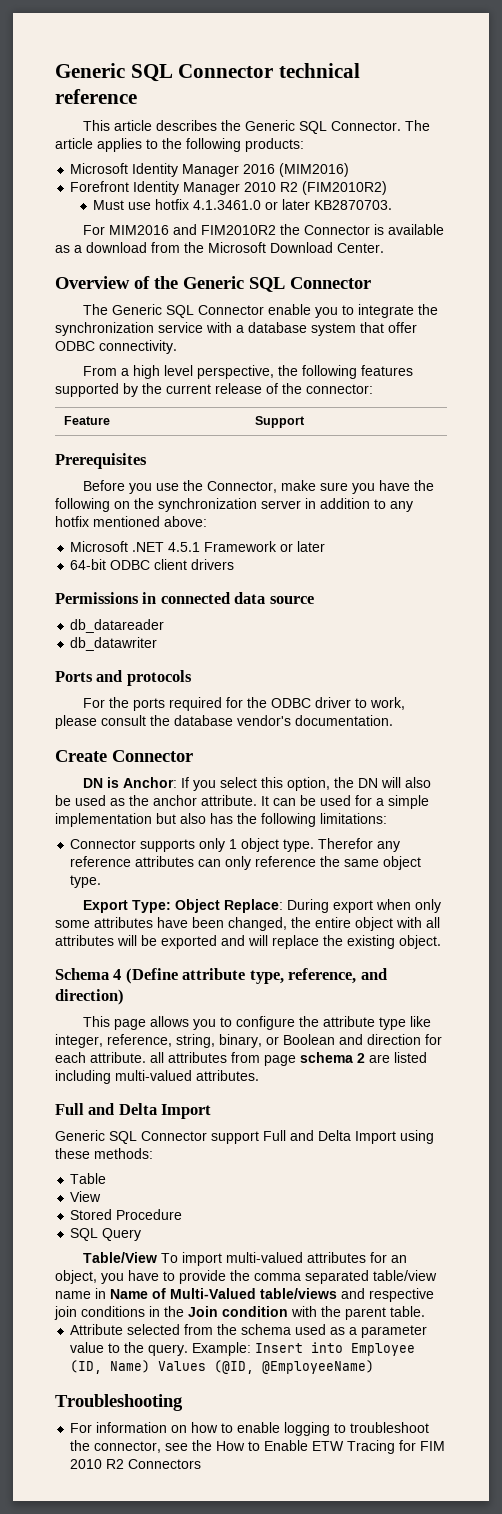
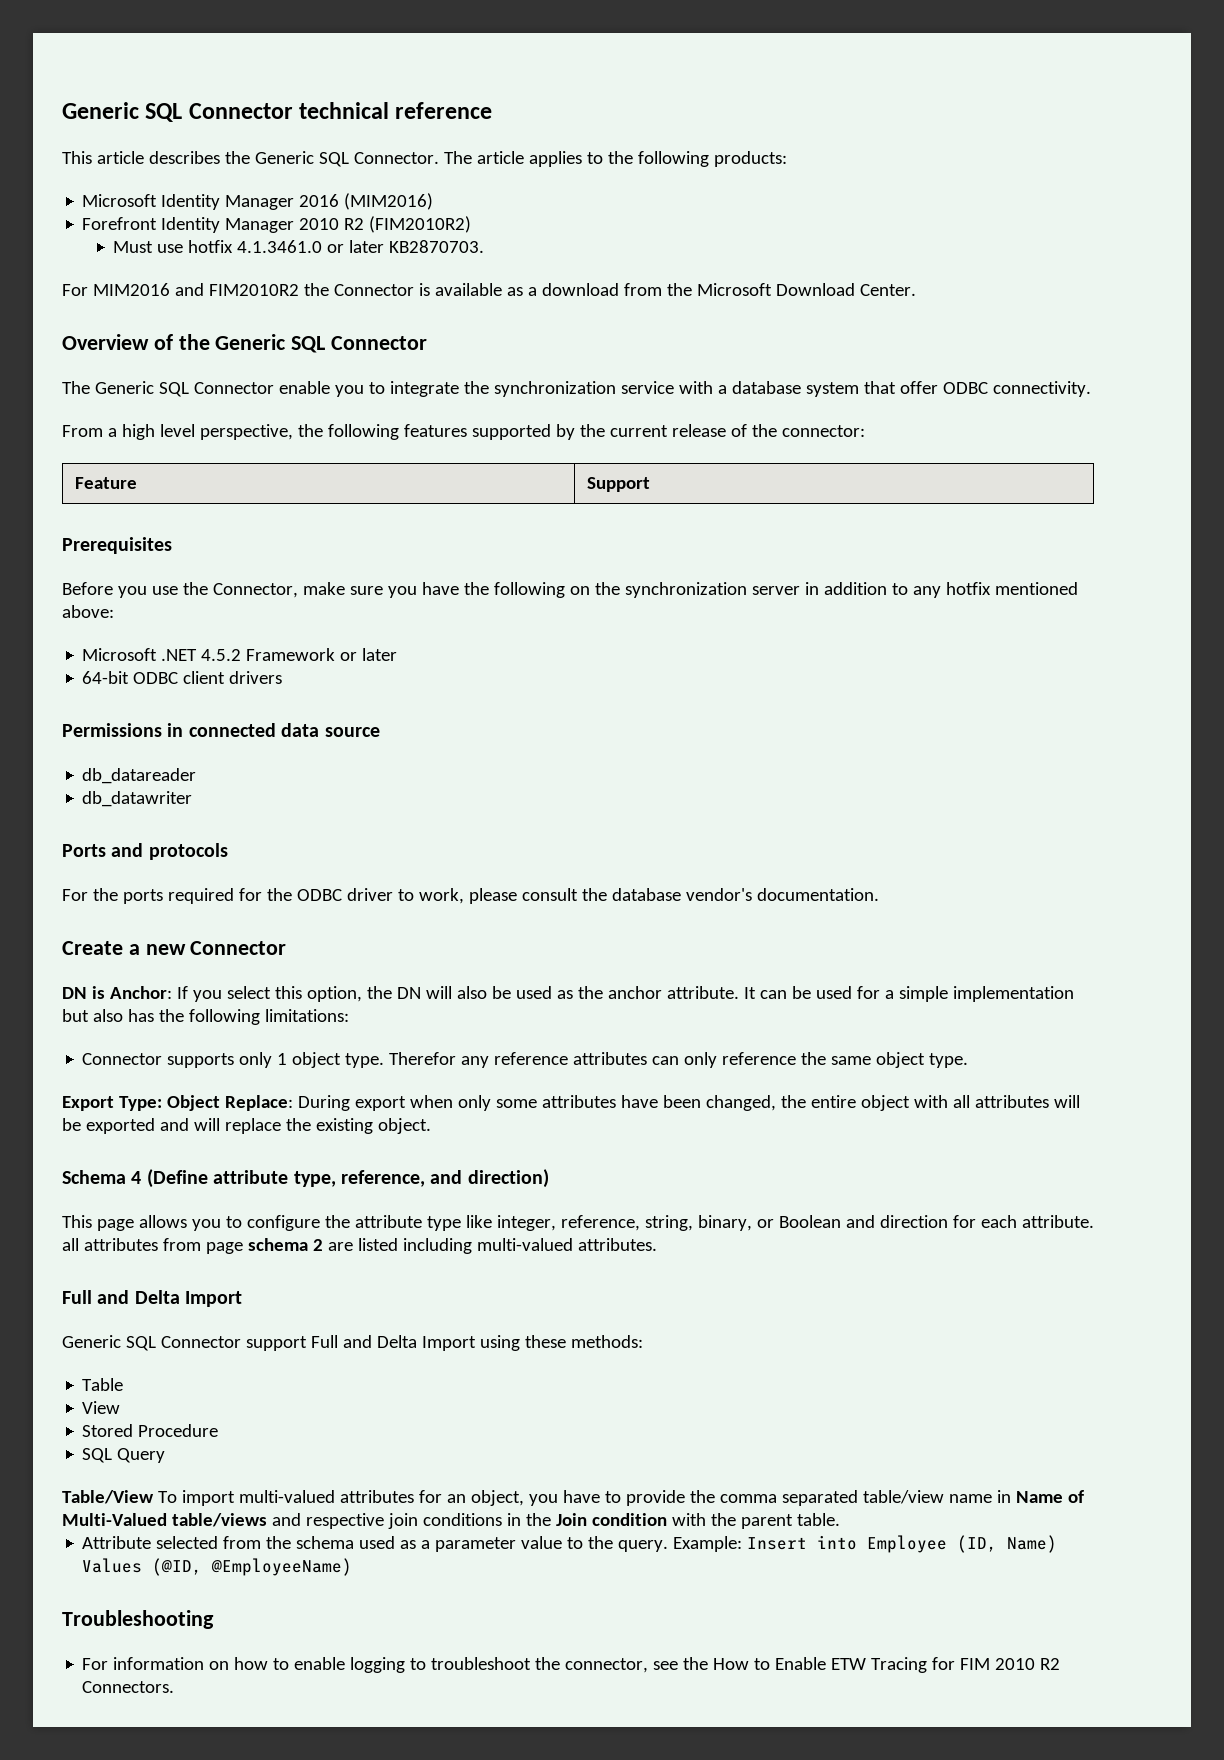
- Microsoft .NET 4.5.1 Framework or later
+ Microsoft .NET 4.5.2 Framework or later
- Create Connector
+ Create a new Connector
- For information on how to enable logging to troubleshoot the connector, see the How to Enable ETW Tracing for FIM 2010 R2 Connectors
+ For information on how to enable logging to troubleshoot the connector, see the How to Enable ETW Tracing for FIM 2010 R2 Connectors.

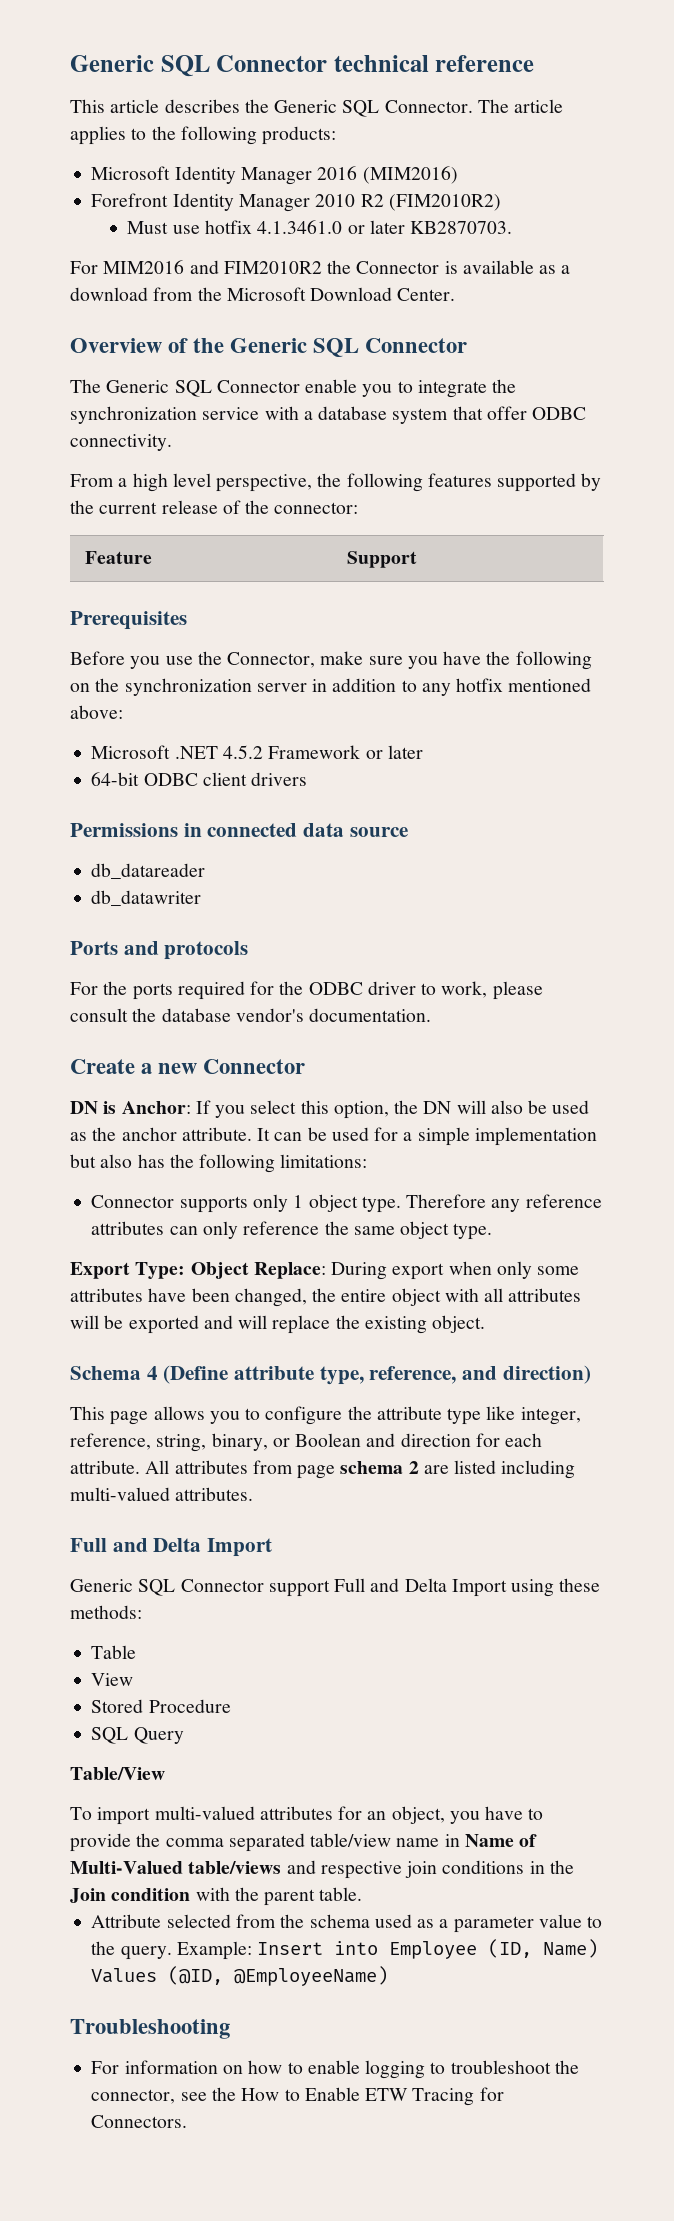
- Therefor any reference attributes can only reference the same object type.
+ Therefore any reference attributes can only reference the same object type.
- This page allows you to configure the attribute type like integer, reference, string, binary, or Boolean and direction for each attribute. all attributes from page schema 2 are listed including multi-valued attributes.
+ This page allows you to configure the attribute type like integer, reference, string, binary, or Boolean and direction for each attribute. All attributes from page schema 2 are listed including multi-valued attributes.
- Table/View To import multi-valued attributes for an object, you have to provide the comma separated table/view name in Name of Multi-Valued table/views and respective join conditions in the Join condition with the parent table.
+ Table/View
+ To import multi-valued attributes for an object, you have to provide the comma separated table/view name in Name of Multi-Valued table/views and respective join conditions in the Join condition with the parent table.
- For information on how to enable logging to troubleshoot the connector, see the How to Enable ETW Tracing for FIM 2010 R2 Connectors.
+ For information on how to enable logging to troubleshoot the connector, see the How to Enable ETW Tracing for Connectors.

